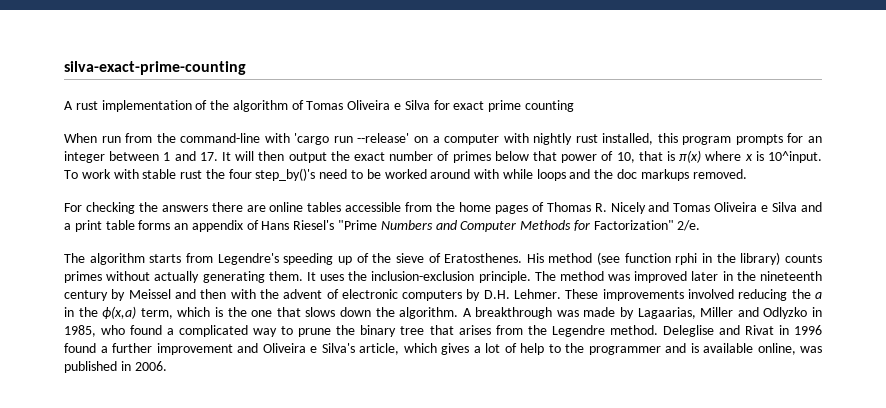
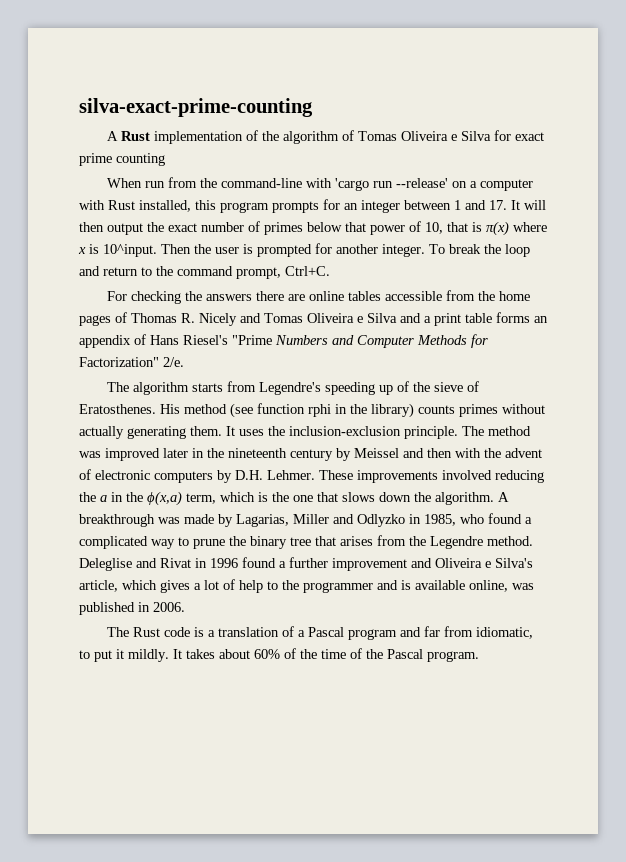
- A rust implementation of the algorithm of Tomas Oliveira e Silva for exact prime counting
+ A Rust implementation of the algorithm of Tomas Oliveira e Silva for exact prime counting
- When run from the command-line with 'cargo run --release' on a computer with nightly rust installed, this program prompts for an integer between 1 and 17. It will then output the exact number of primes below that power of 10, that is π(x) where x is 10^input.
+ When run from the command-line with 'cargo run --release' on a computer with Rust installed, this program prompts for an integer between 1 and 17. It will then output the exact number of primes below that power of 10, that is π(x) where x is 10^input.
- To work with stable rust the four step_by()'s need to be worked around with while loops and the doc markups removed.
+ Then the user is prompted for another integer. To break the loop and return to the command prompt, Ctrl+C.
- A breakthrough was made by Lagaarias, Miller and Odlyzko in 1985, who found a complicated way to prune the binary tree that arises from the Legendre method.
+ A breakthrough was made by Lagarias, Miller and Odlyzko in 1985, who found a complicated way to prune the binary tree that arises from the Legendre method.
+ The Rust code is a translation of a Pascal program and far from idiomatic, to put it mildly. It takes about 60% of the time of the Pascal program.

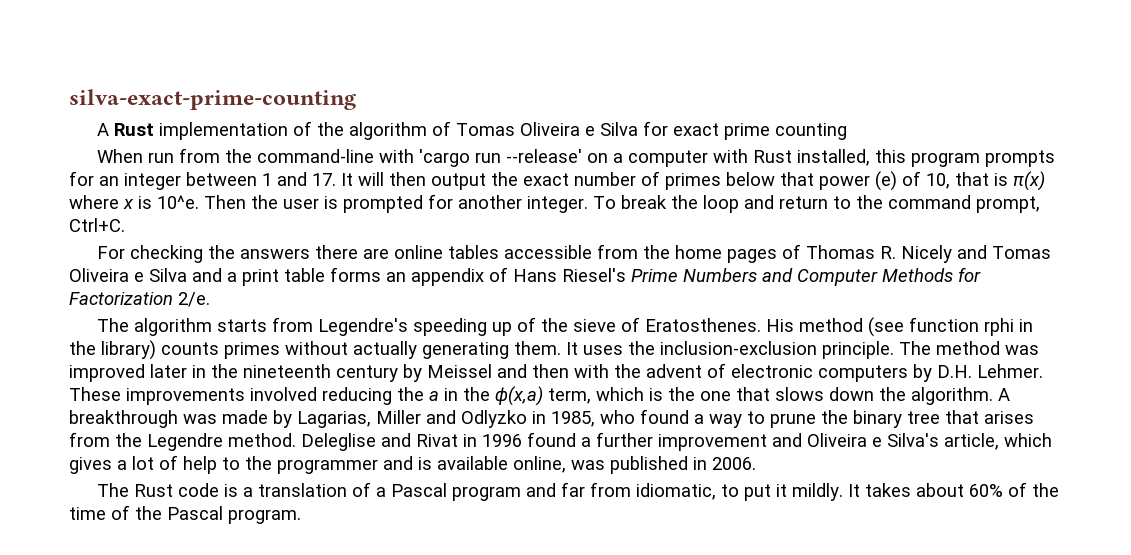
- When run from the command-line with 'cargo run --release' on a computer with Rust installed, this program prompts for an integer between 1 and 17. It will then output the exact number of primes below that power of 10, that is π(x) where x is 10^input.
+ When run from the command-line with 'cargo run --release' on a computer with Rust installed, this program prompts for an integer between 1 and 17. It will then output the exact number of primes below that power (e) of 10, that is π(x) where x is 10^e.
- For checking the answers there are online tables accessible from the home pages of Thomas R. Nicely and Tomas Oliveira e Silva and a print table forms an appendix of Hans Riesel's "Prime Numbers and Computer Methods for Factorization" 2/e.
+ For checking the answers there are online tables accessible from the home pages of Thomas R. Nicely and Tomas Oliveira e Silva and a print table forms an appendix of Hans Riesel's Prime Numbers and Computer Methods for Factorization 2/e.
- A breakthrough was made by Lagarias, Miller and Odlyzko in 1985, who found a complicated way to prune the binary tree that arises from the Legendre method.
+ A breakthrough was made by Lagarias, Miller and Odlyzko in 1985, who found a way to prune the binary tree that arises from the Legendre method.

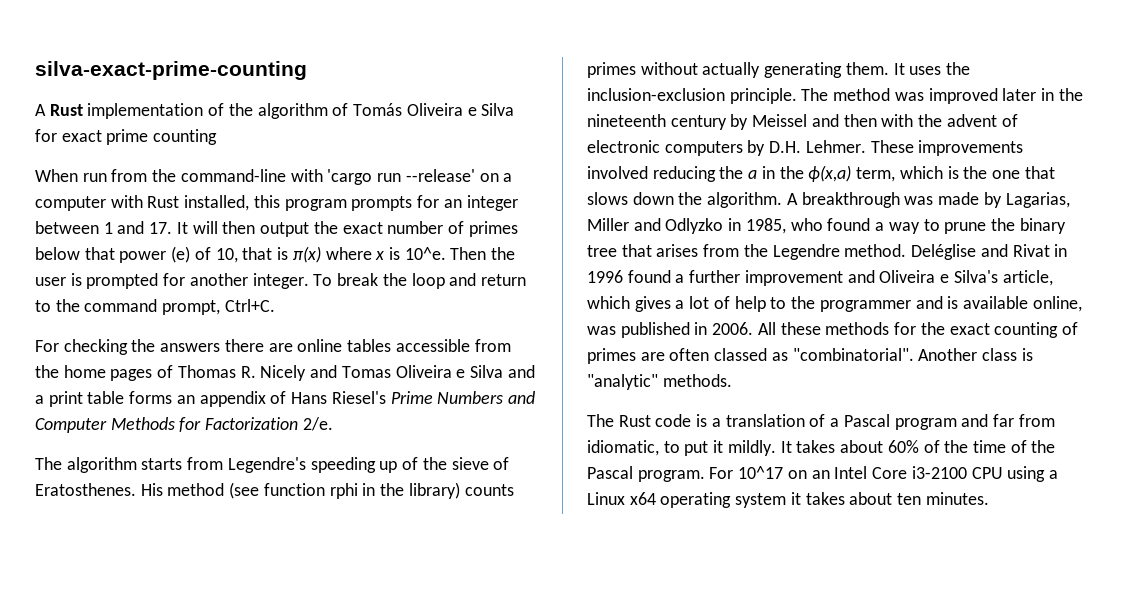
- A Rust implementation of the algorithm of Tomas Oliveira e Silva for exact prime counting
+ A Rust implementation of the algorithm of Tomás Oliveira e Silva for exact prime counting
- Deleglise and Rivat in 1996 found a further improvement and Oliveira e Silva's article, which gives a lot of help to the programmer and is available online, was published in 2006.
+ Deléglise and Rivat in 1996 found a further improvement and Oliveira e Silva's article, which gives a lot of help to the programmer and is available online, was published in 2006. All these methods for the exact counting of primes are often classed as "combinatorial". Another class is "analytic" methods.
+ For 10^17 on an Intel Core i3-2100 CPU using a Linux x64 operating system it takes about ten minutes.

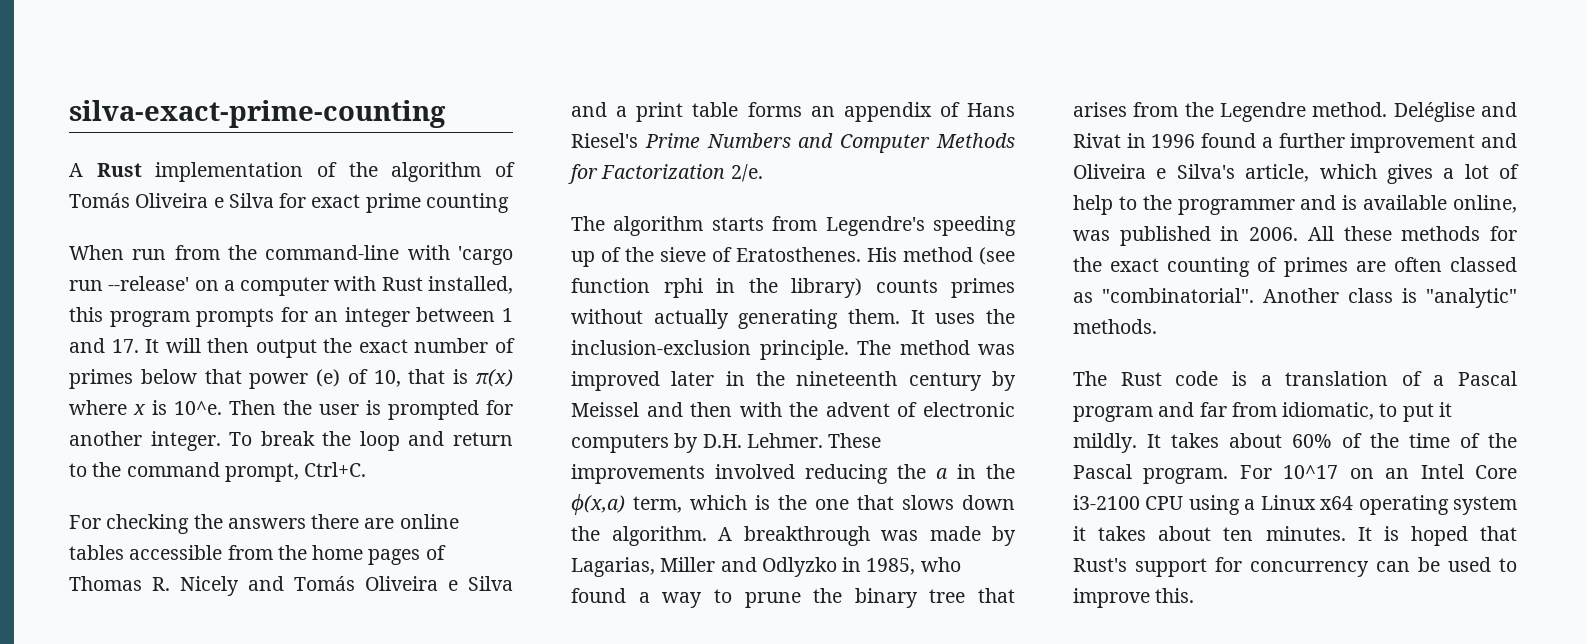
- For checking the answers there are online tables accessible from the home pages of Thomas R. Nicely and Tomas Oliveira e Silva and a print table forms an appendix of Hans Riesel's Prime Numbers and Computer Methods for Factorization 2/e.
+ For checking the answers there are online tables accessible from the home pages of Thomas R. Nicely and Tomás Oliveira e Silva and a print table forms an appendix of Hans Riesel's Prime Numbers and Computer Methods for Factorization 2/e.
+ It is hoped that Rust's support for concurrency can be used to improve this.

